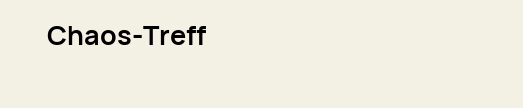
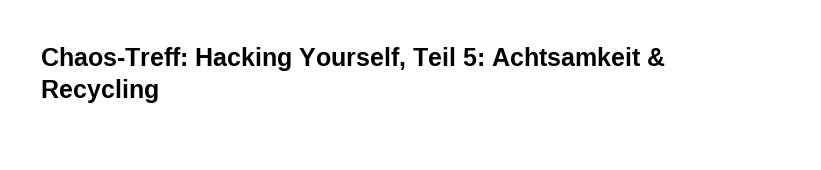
- Chaos-Treff
+ Chaos-Treff: Hacking Yourself, Teil 5: Achtsamkeit & Recycling

